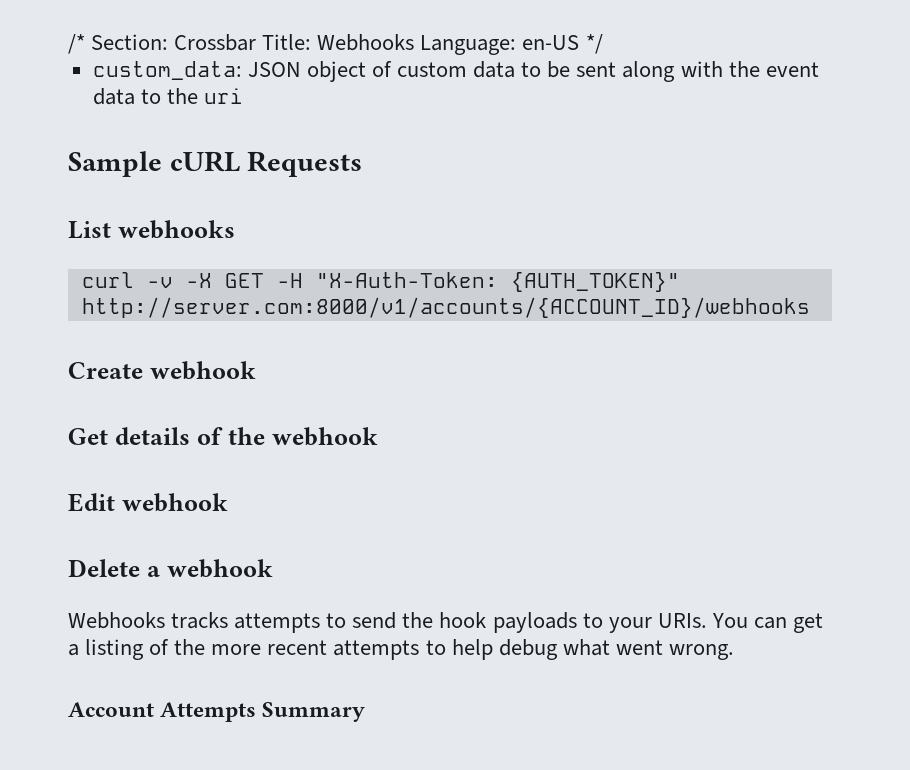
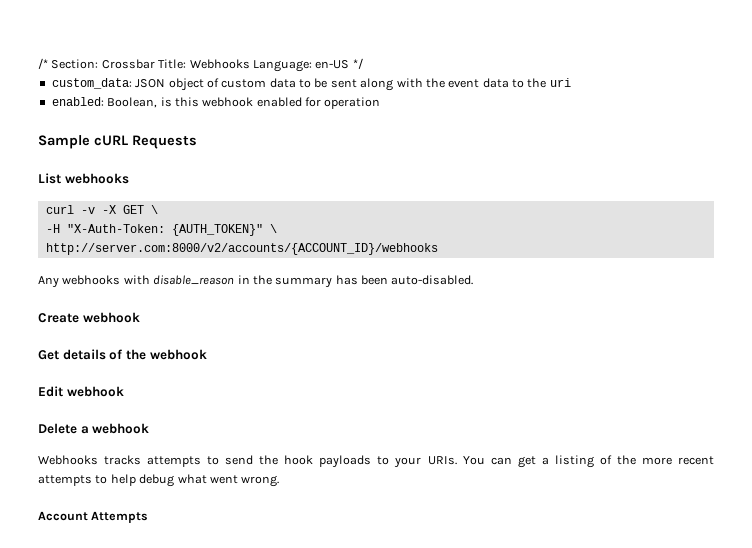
+ enabled: Boolean, is this webhook enabled for operation
- curl -v -X GET -H "X-Auth-Token: {AUTH_TOKEN}" http://server.com:8000/v1/accounts/{ACCOUNT_ID}/webhooks
+ curl -v -X GET \
+ -H "X-Auth-Token: {AUTH_TOKEN}" \
+ http://server.com:8000/v2/accounts/{ACCOUNT_ID}/webhooks
+ Any webhooks with disable_reason in the summary has been auto-disabled.
- Account Attempts Summary
+ Account Attempts

